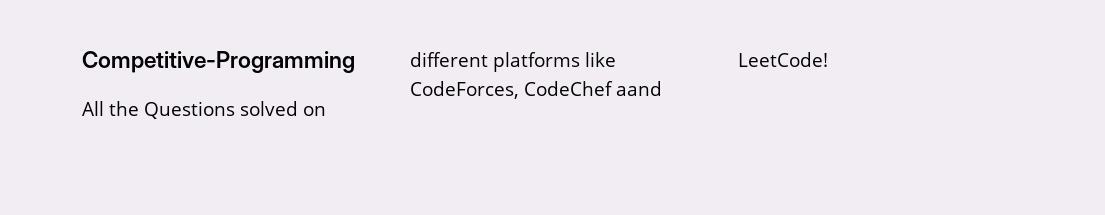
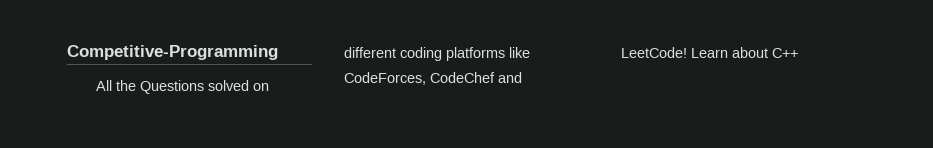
- All the Questions solved on different platforms like CodeForces, CodeChef aand LeetCode!
+ All the Questions solved on different coding platforms like CodeForces, CodeChef and LeetCode! Learn about C++

